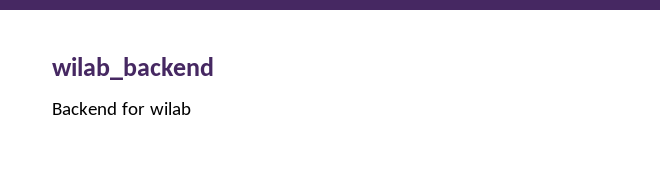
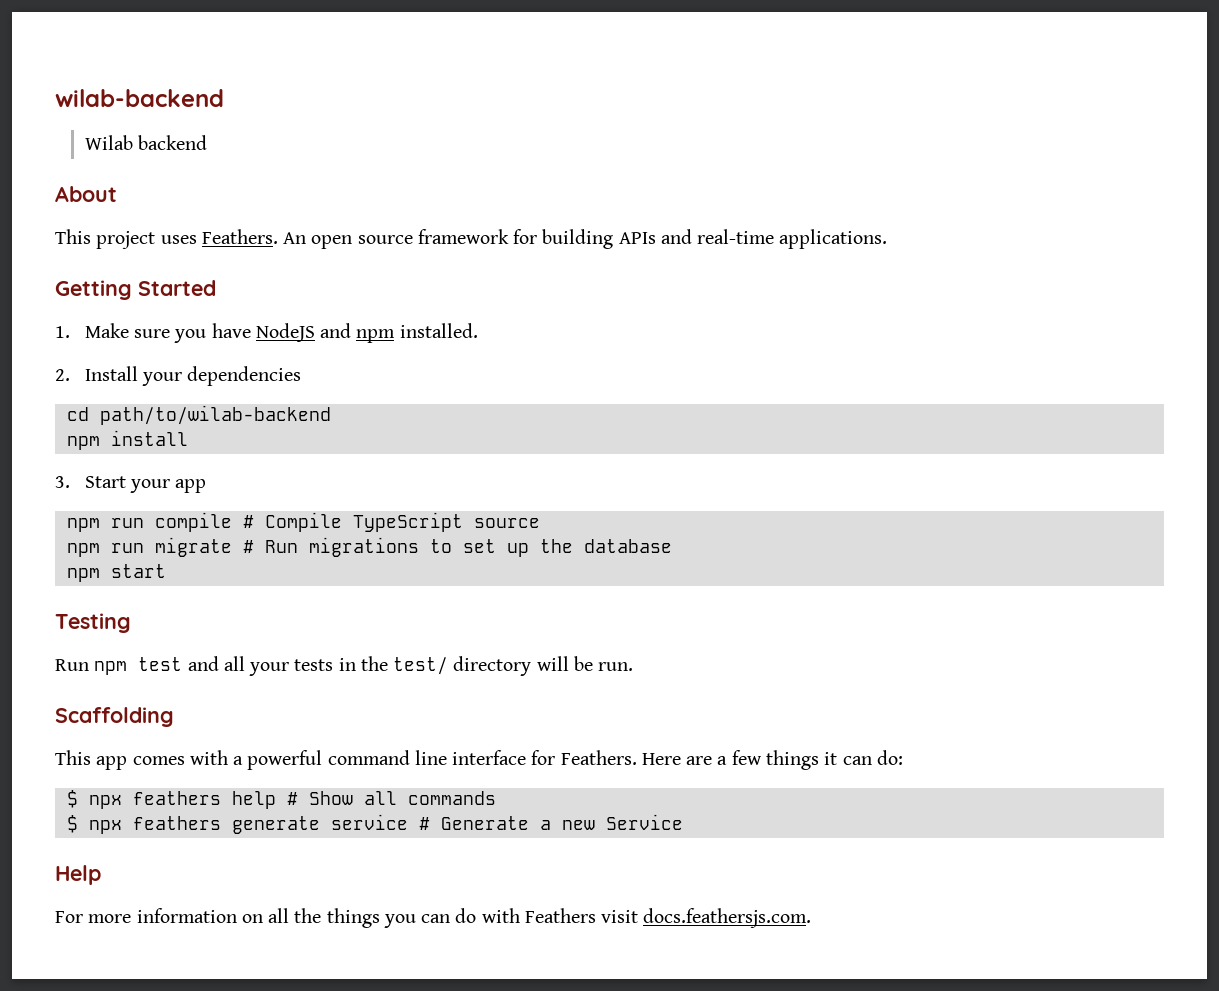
- wilab_backend
- Backend for wilab
+ wilab-backend
+ Wilab backend
+ About
+ This project uses Feathers. An open source framework for building APIs and real-time applications.
+ Getting Started
+ 1. Make sure you have NodeJS and npm installed.
+ 2. Install your dependencies
+ cd path/to/wilab-backend
+ npm install
+ 3. Start your app
+ npm run compile # Compile TypeScript source
+ npm run migrate # Run migrations to set up the database
+ npm start
+ Testing
+ Run npm test and all your tests in the test/ directory will be run.
+ Scaffolding
+ This app comes with a powerful command line interface for Feathers. Here are a few things it can do:
+ $ npx feathers help # Show all commands
+ $ npx feathers generate service # Generate a new Service
+ Help
+ For more information on all the things you can do with Feathers visit docs.feathersjs.com.

